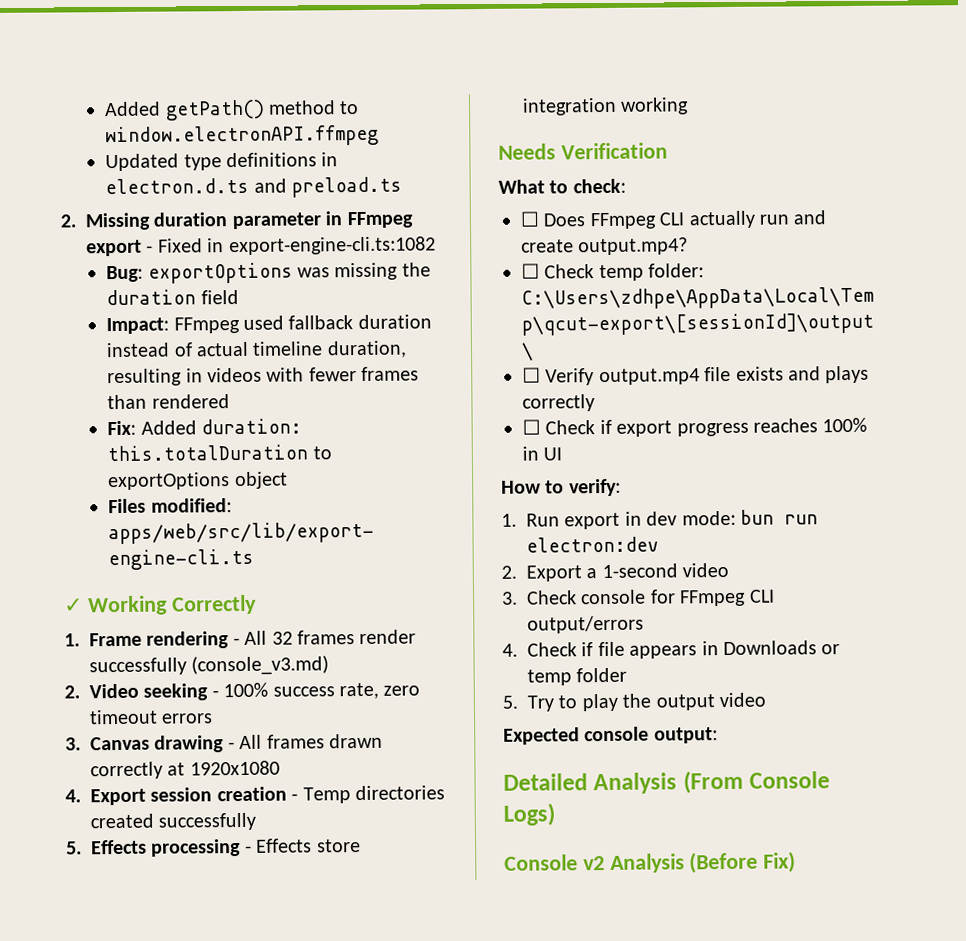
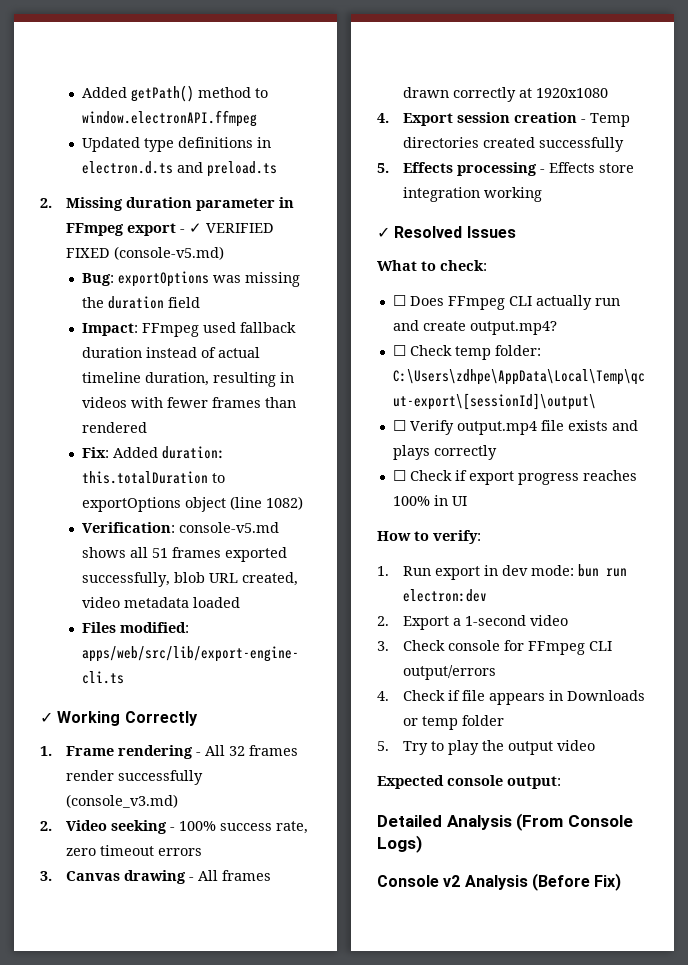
- 2. Missing duration parameter in FFmpeg export - Fixed in export-engine-cli.ts:1082
+ 2. Missing duration parameter in FFmpeg export - ✓ VERIFIED FIXED (console-v5.md)
- Fix: Added duration: this.totalDuration to exportOptions object
+ Fix: Added duration: this.totalDuration to exportOptions object (line 1082)
+ Verification: console-v5.md shows all 51 frames exported successfully, blob URL created, video metadata loaded
- Needs Verification
+ ✓ Resolved Issues

